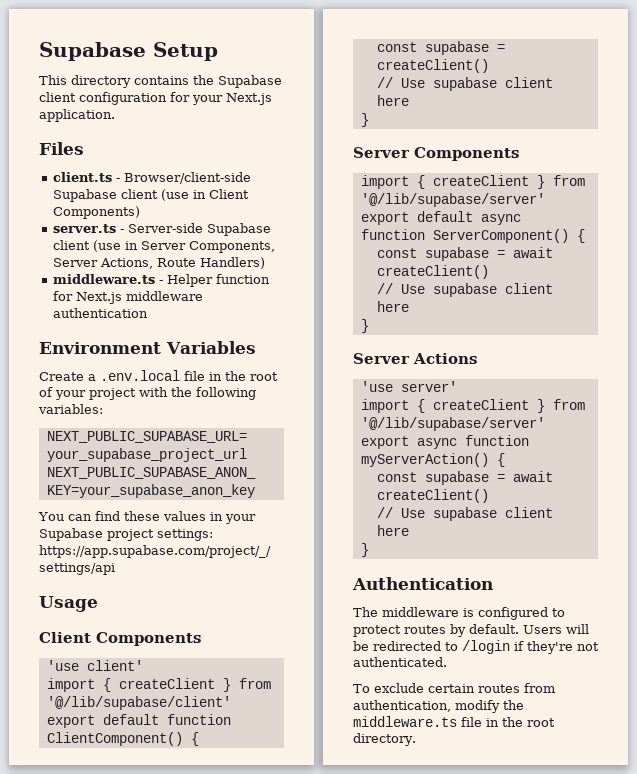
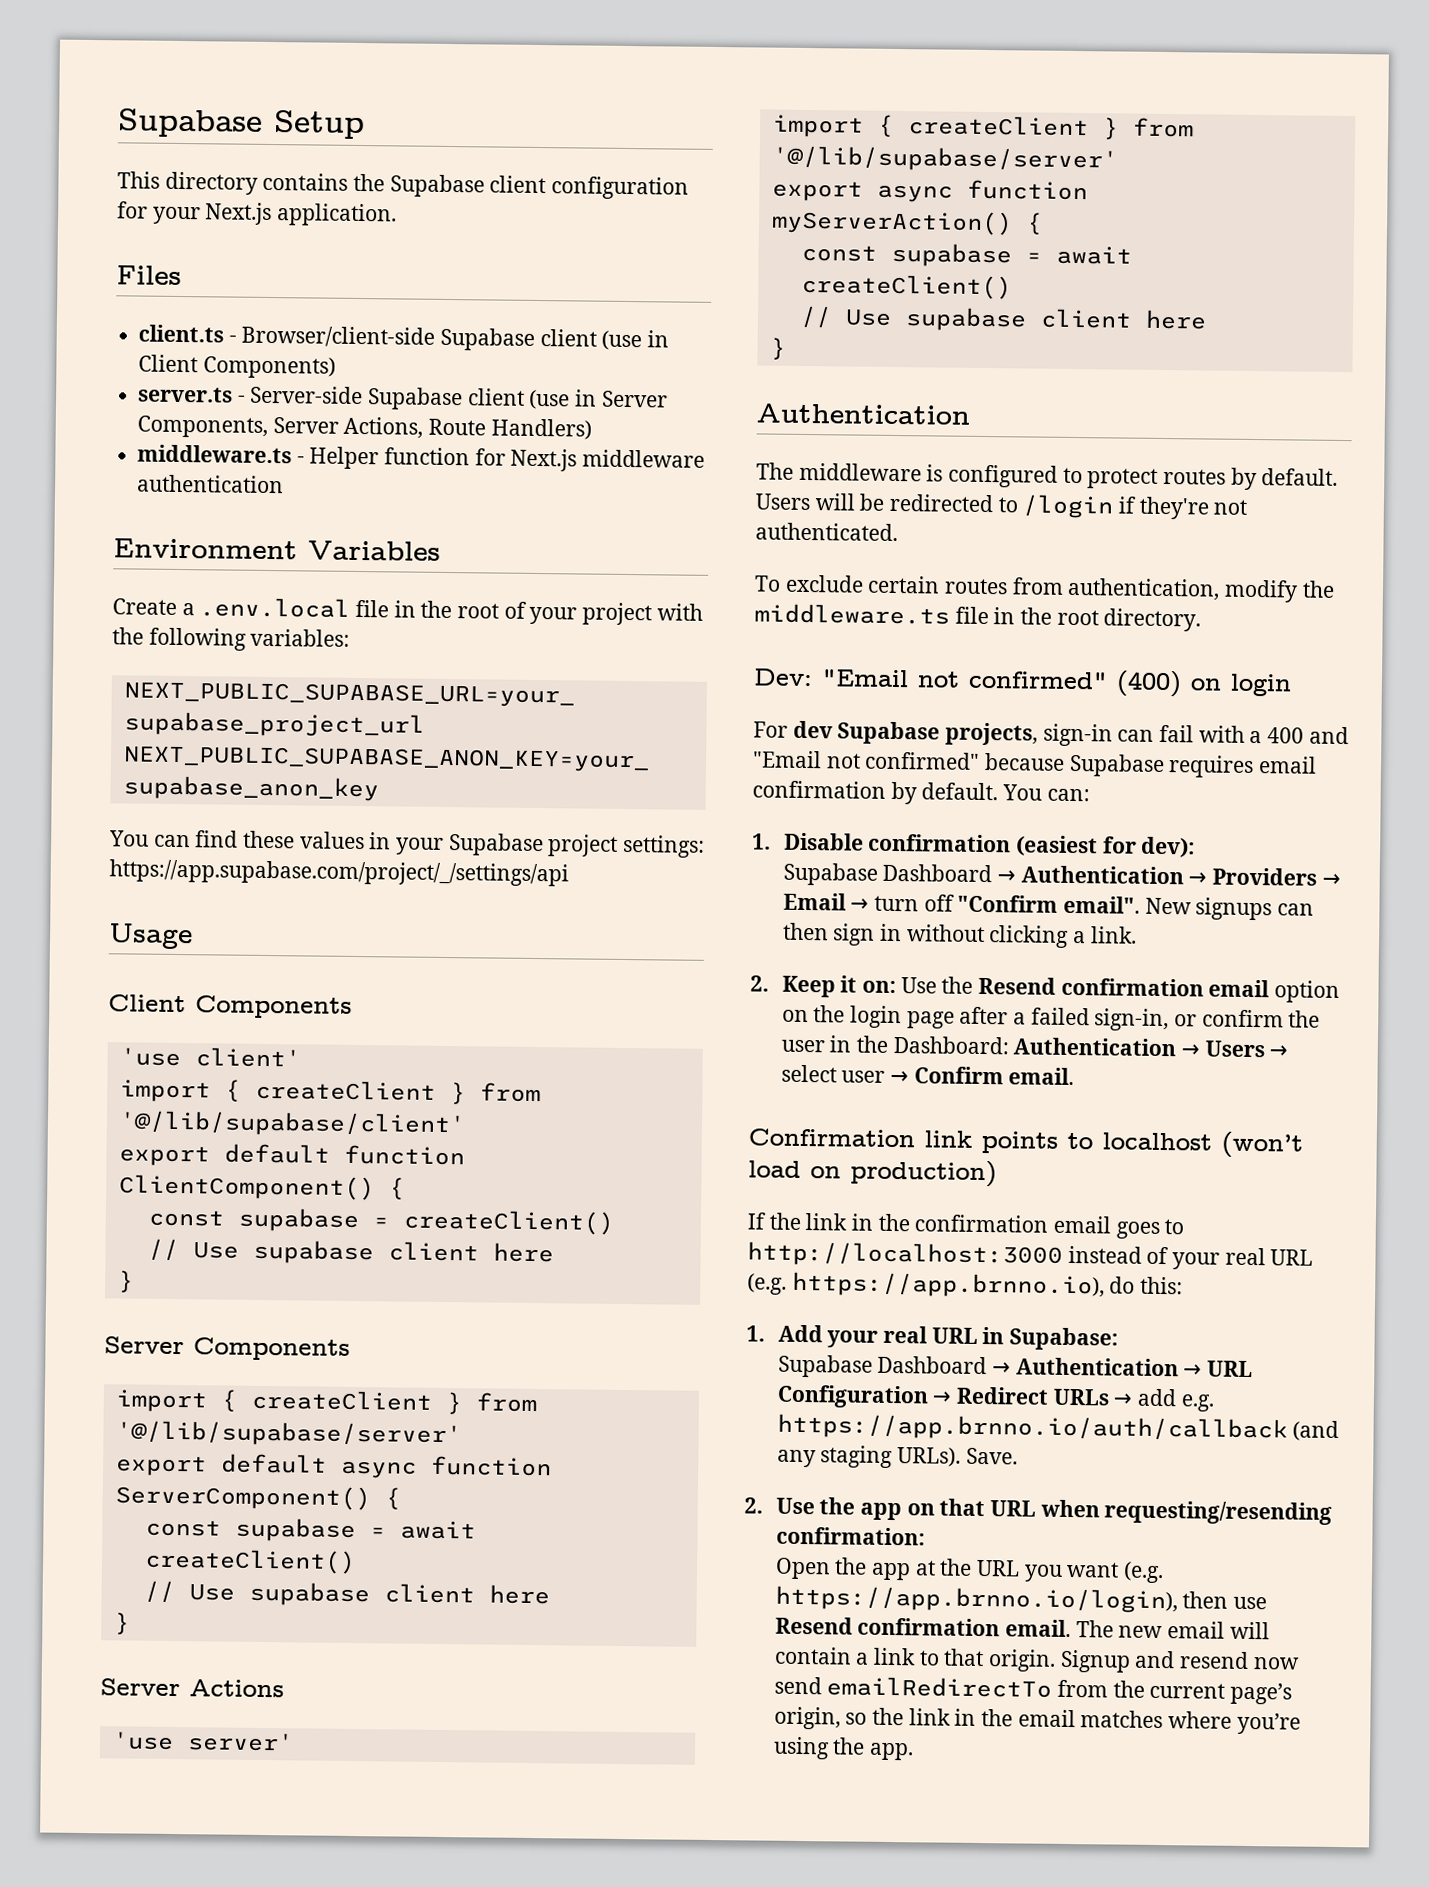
+ Dev: "Email not confirmed" (400) on login
+ For dev Supabase projects, sign-in can fail with a 400 and "Email not confirmed" because Supabase requires email confirmation by default. You can:
+ 1. Disable confirmation (easiest for dev):
+ Supabase Dashboard → Authentication → Providers → Email → turn off "Confirm email". New signups can then sign in without clicking a link.
+ 2. Keep it on: Use the Resend confirmation email option on the login page after a failed sign-in, or confirm the user in the Dashboard: Authentication → Users → select user → Confirm email.
+ Confirmation link points to localhost (won’t load on production)
+ If the link in the confirmation email goes to http://localhost:3000 instead of your real URL (e.g. https://app.brnno.io), do this:
+ 1. Add your real URL in Supabase:
+ Supabase Dashboard → Authentication → URL Configuration → Redirect URLs → add e.g. https://app.brnno.io/auth/callback (and any staging URLs). Save.
+ 2. Use the app on that URL when requesting/resending confirmation:
+ Open the app at the URL you want (e.g. https://app.brnno.io/login), then use Resend confirmation email. The new email will contain a link to that origin. Signup and resend now send emailRedirectTo from the current page’s origin, so the link in the email matches where you’re using the app.

